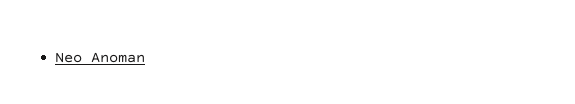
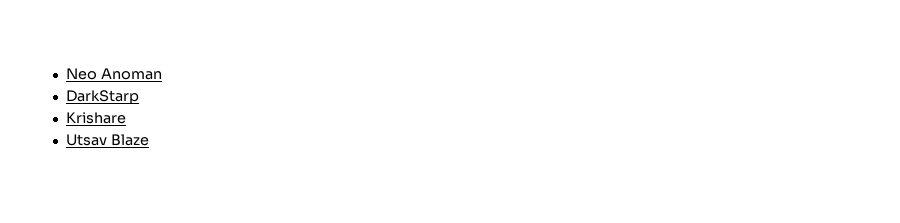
+ DarkStarp
+ Krishare
+ Utsav Blaze

